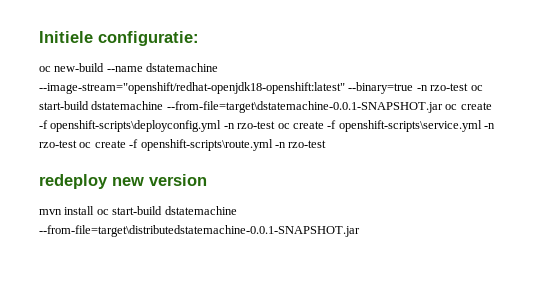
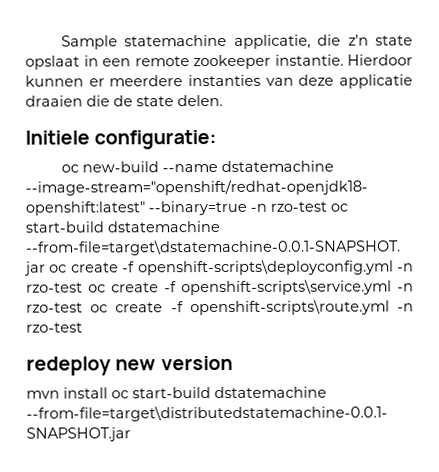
+ Sample statemachine applicatie, die z'n state opslaat in een remote zookeeper instantie. Hierdoor kunnen er meerdere instanties van deze applicatie draaien die de state delen.

